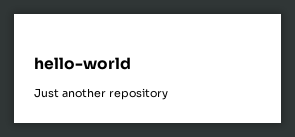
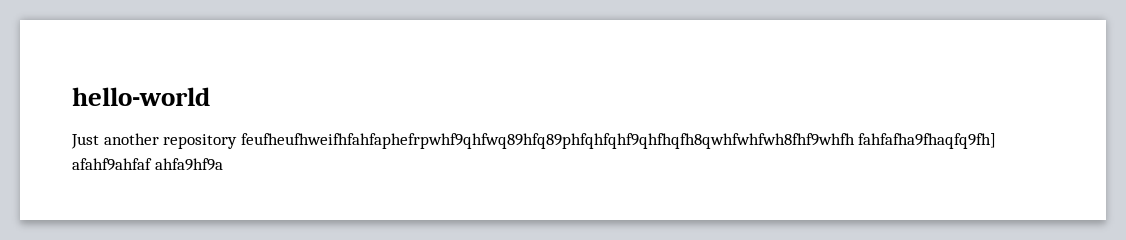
- Just another repository
+ Just another repository feufheufhweifhfahfaphefrpwhf9qhfwq89hfq89phfqhfqhf9qhfhqfh8qwhfwhfwh8fhf9whfh fahfafha9fhaqfq9fh] afahf9ahfaf ahfa9hf9a

